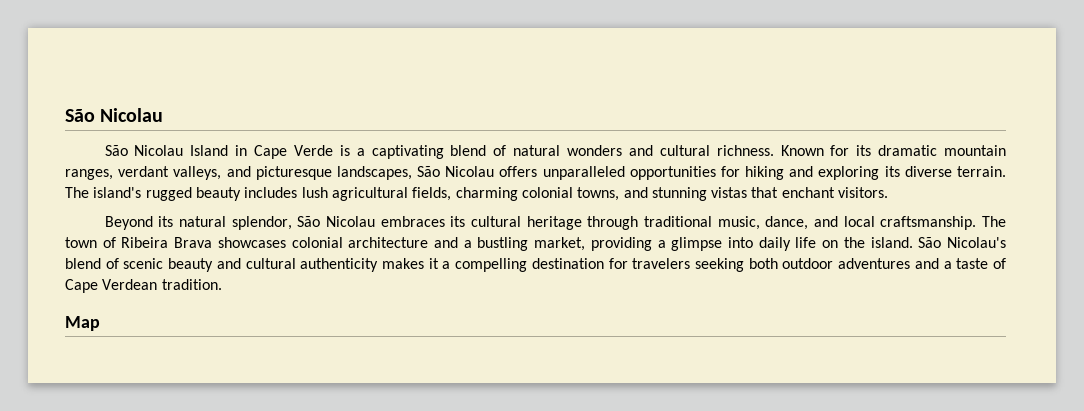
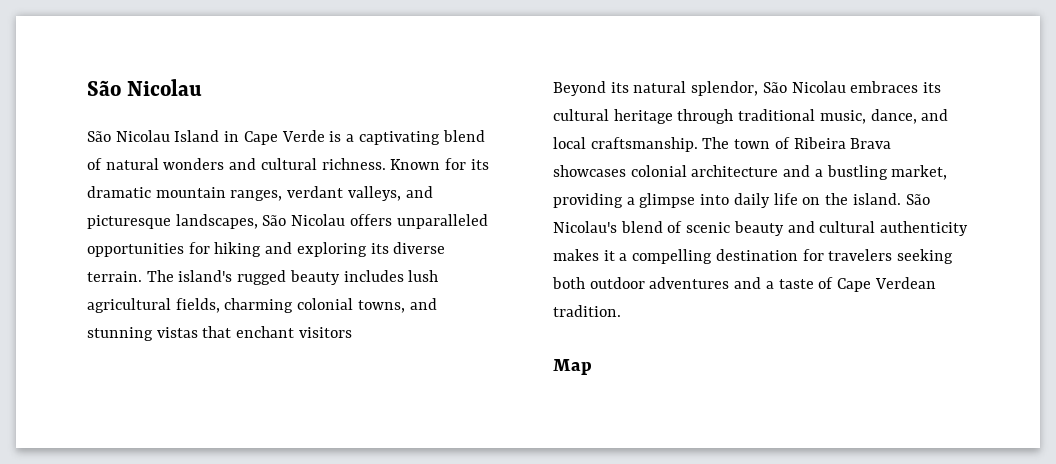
- The island's rugged beauty includes lush agricultural fields, charming colonial towns, and stunning vistas that enchant visitors.
+ The island's rugged beauty includes lush agricultural fields, charming colonial towns, and stunning vistas that enchant visitors

